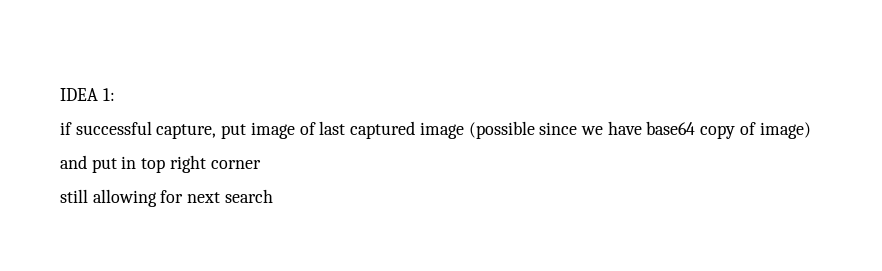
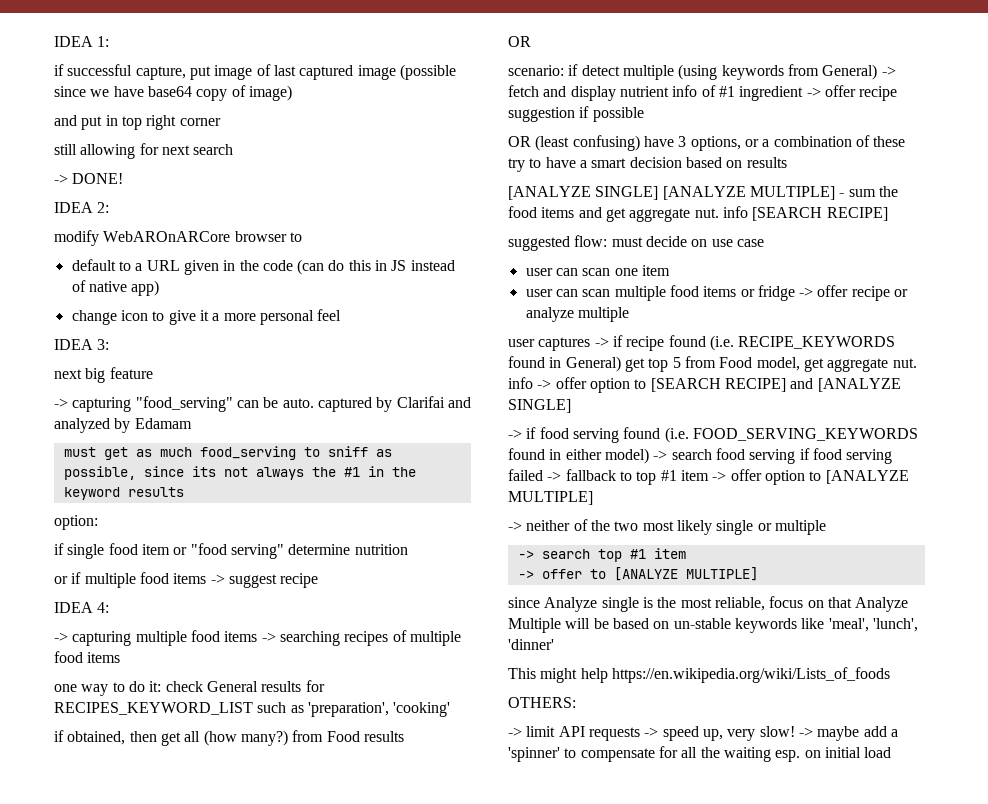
+ -> DONE!
+ IDEA 2:
+ modify WebAROnARCore browser to
+ default to a URL given in the code (can do this in JS instead of native app)
+ change icon to give it a more personal feel
+ IDEA 3:
+ next big feature
+ -> capturing "food_serving" can be auto. captured by Clarifai and analyzed by Edamam
+ must get as much food_serving to sniff as possible, since its not always the #1 in the keyword results
+ option:
+ if single food item or "food serving" determine nutrition
+ or if multiple food items -> suggest recipe
+ IDEA 4:
+ -> capturing multiple food items -> searching recipes of multiple food items
+ one way to do it: check General results for RECIPES_KEYWORD_LIST such as 'preparation', 'cooking'
+ if obtained, then get all (how many?) from Food results
+ OR
+ scenario: if detect multiple (using keywords from General) -> fetch and display nutrient info of #1 ingredient -> offer recipe suggestion if possible
+ OR (least confusing) have 3 options, or a combination of these try to have a smart decision based on results
+ [ANALYZE SINGLE] [ANALYZE MULTIPLE] - sum the food items and get aggregate nut. info [SEARCH RECIPE]
+ suggested flow: must decide on use case
+ user can scan one item
+ user can scan multiple food items or fridge -> offer recipe or analyze multiple
+ user captures -> if recipe found (i.e. RECIPE_KEYWORDS found in General) get top 5 from Food model, get aggregate nut. info -> offer option to [SEARCH RECIPE] and [ANALYZE SINGLE]
+ -> if food serving found (i.e. FOOD_SERVING_KEYWORDS found in either model) -> search food serving if food serving failed -> fallback to top #1 item -> offer option to [ANALYZE MULTIPLE]
+ -> neither of the two most likely single or multiple
+ -> search top #1 item
+ -> offer to [ANALYZE MULTIPLE]
+ since Analyze single is the most reliable, focus on that Analyze Multiple will be based on un-stable keywords like 'meal', 'lunch', 'dinner'
+ This might help https://en.wikipedia.org/wiki/Lists_of_foods
+ OTHERS:
+ -> limit API requests -> speed up, very slow! -> maybe add a 'spinner' to compensate for all the waiting esp. on initial load

